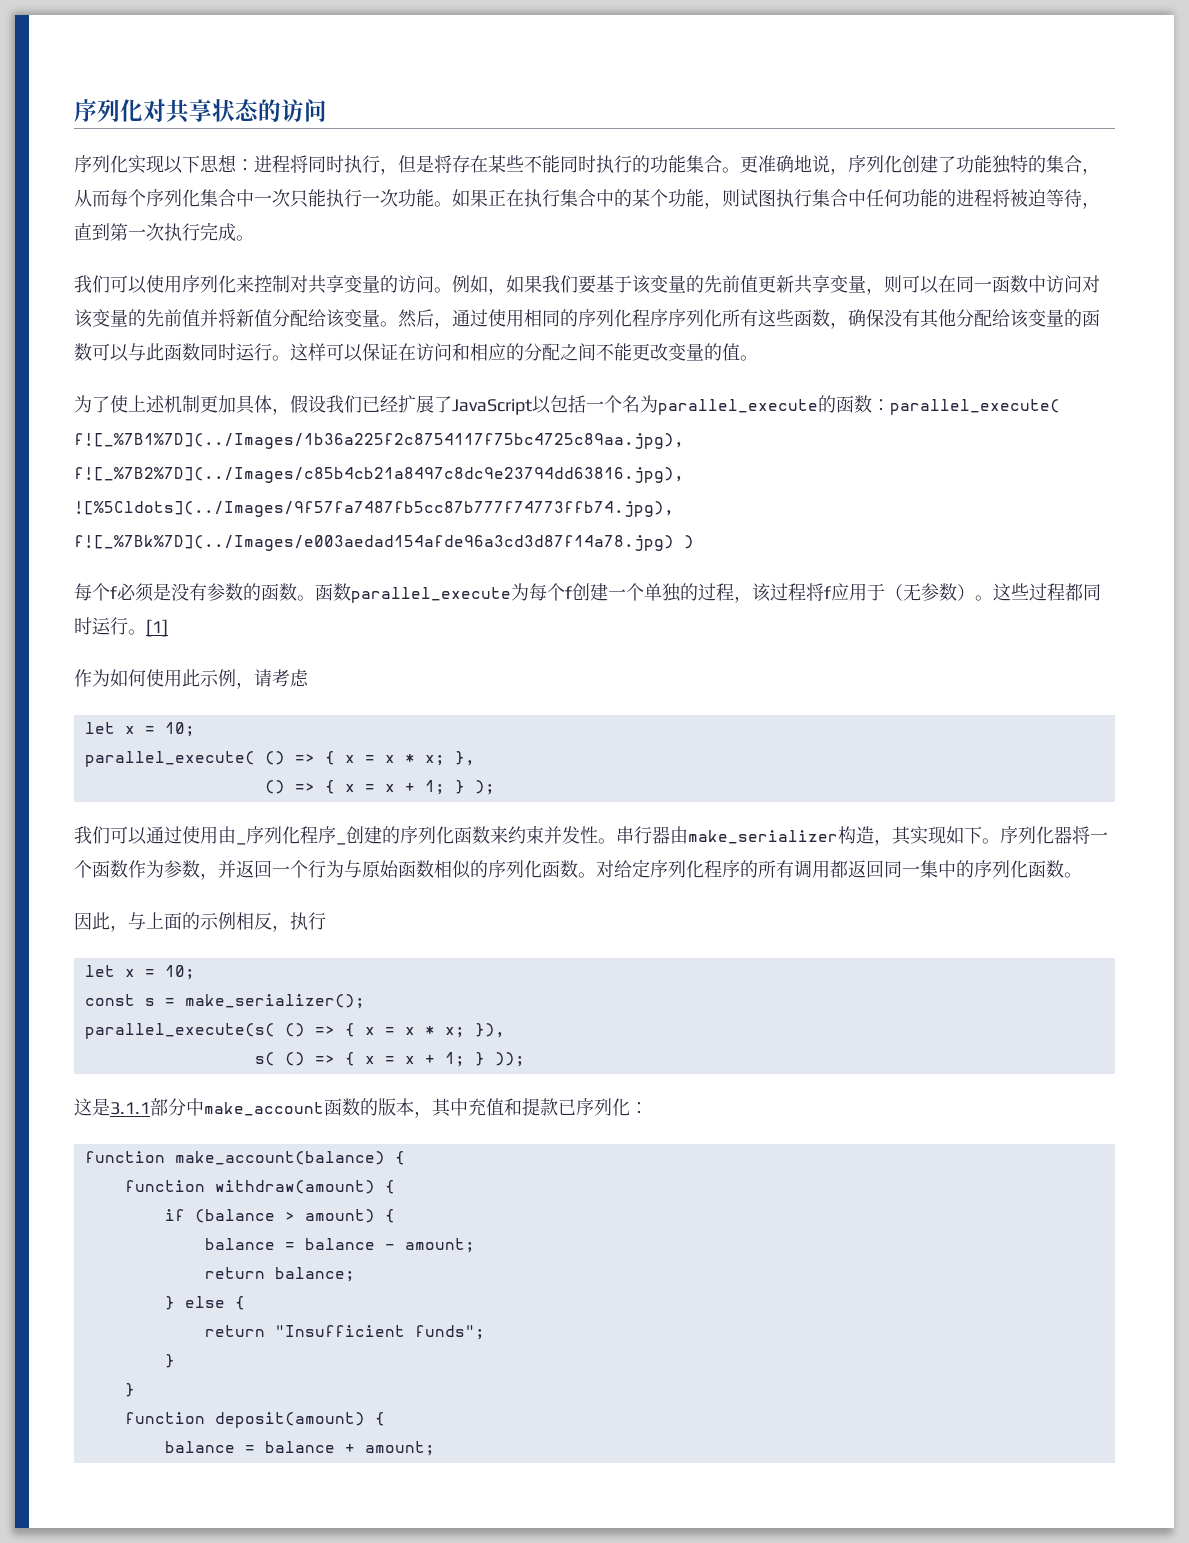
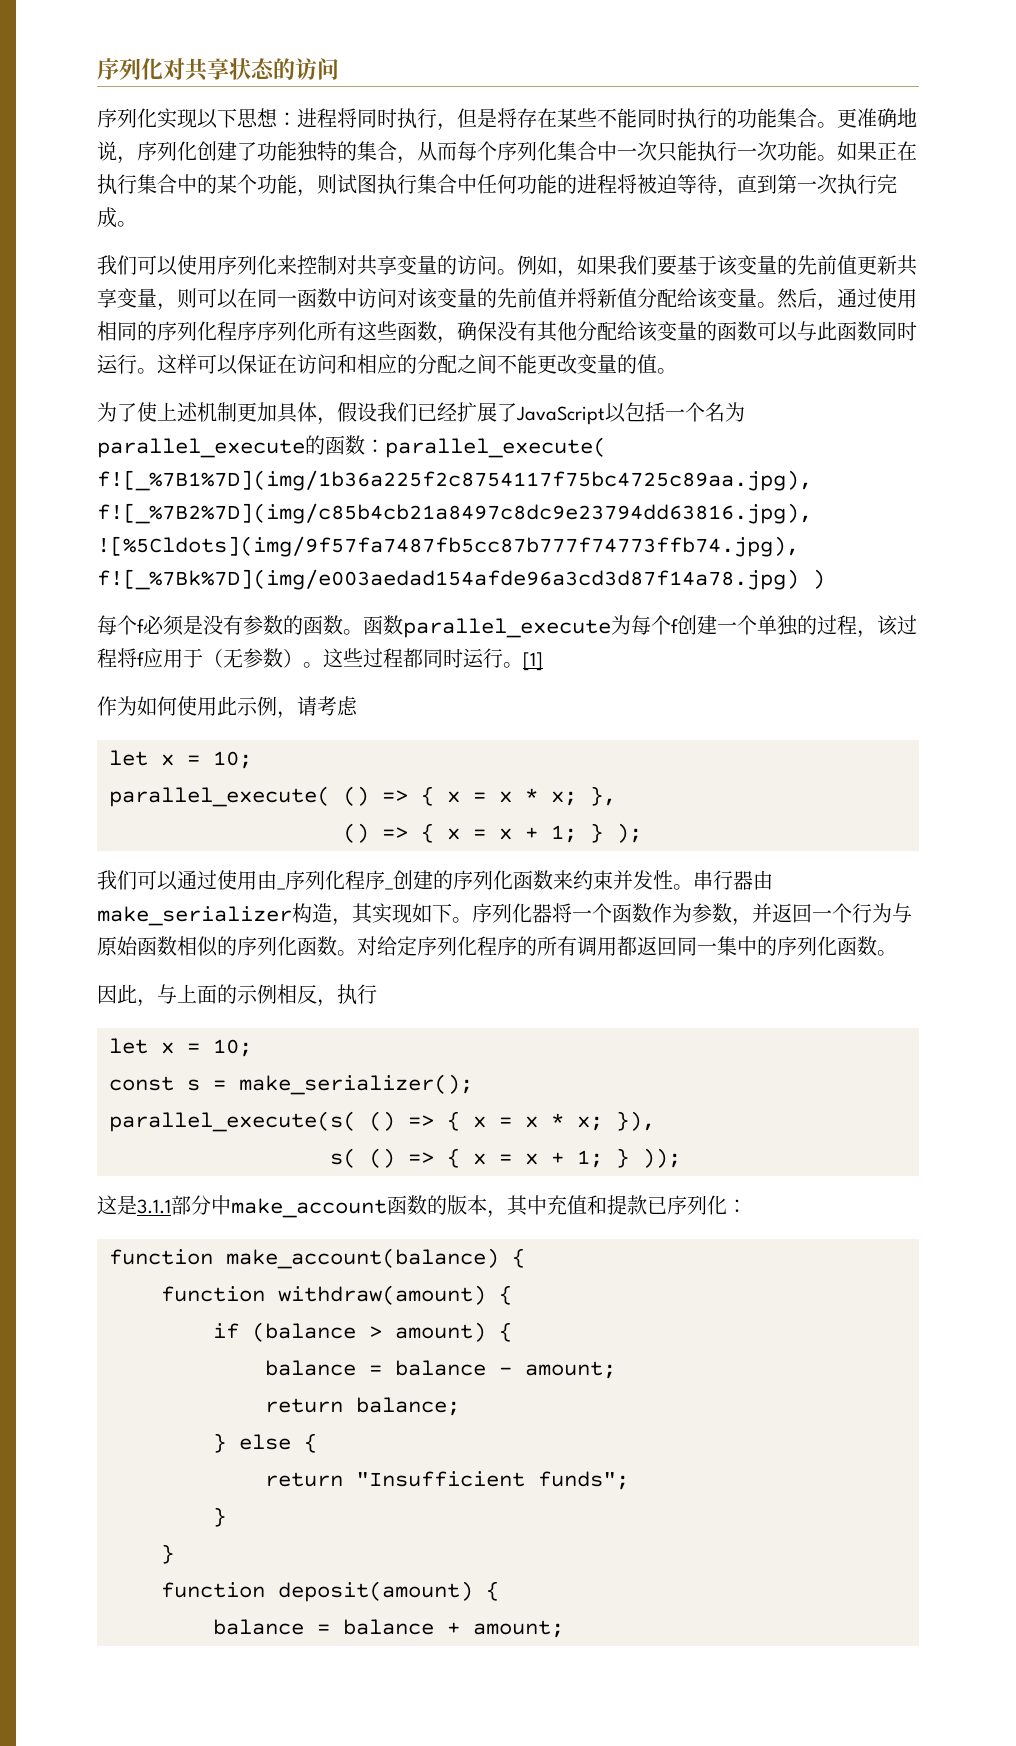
- 为了使上述机制更加具体，假设我们已经扩展了JavaScript以包括一个名为parallel_execute的函数：parallel_execute( f![_%7B1%7D](../Images/1b36a225f2c8754117f75bc4725c89aa.jpg), f![_%7B2%7D](../Images/c85b4cb21a8497c8dc9e23794dd63816.jpg), ![%5Cldots](../Images/9f57fa7487fb5cc87b777f74773ffb74.jpg), f![_%7Bk%7D](../Images/e003aedad154afde96a3cd3d87f14a78.jpg) )
+ 为了使上述机制更加具体，假设我们已经扩展了JavaScript以包括一个名为parallel_execute的函数：parallel_execute( f![_%7B1%7D](img/1b36a225f2c8754117f75bc4725c89aa.jpg), f![_%7B2%7D](img/c85b4cb21a8497c8dc9e23794dd63816.jpg), ![%5Cldots](img/9f57fa7487fb5cc87b777f74773ffb74.jpg), f![_%7Bk%7D](img/e003aedad154afde96a3cd3d87f14a78.jpg) )

